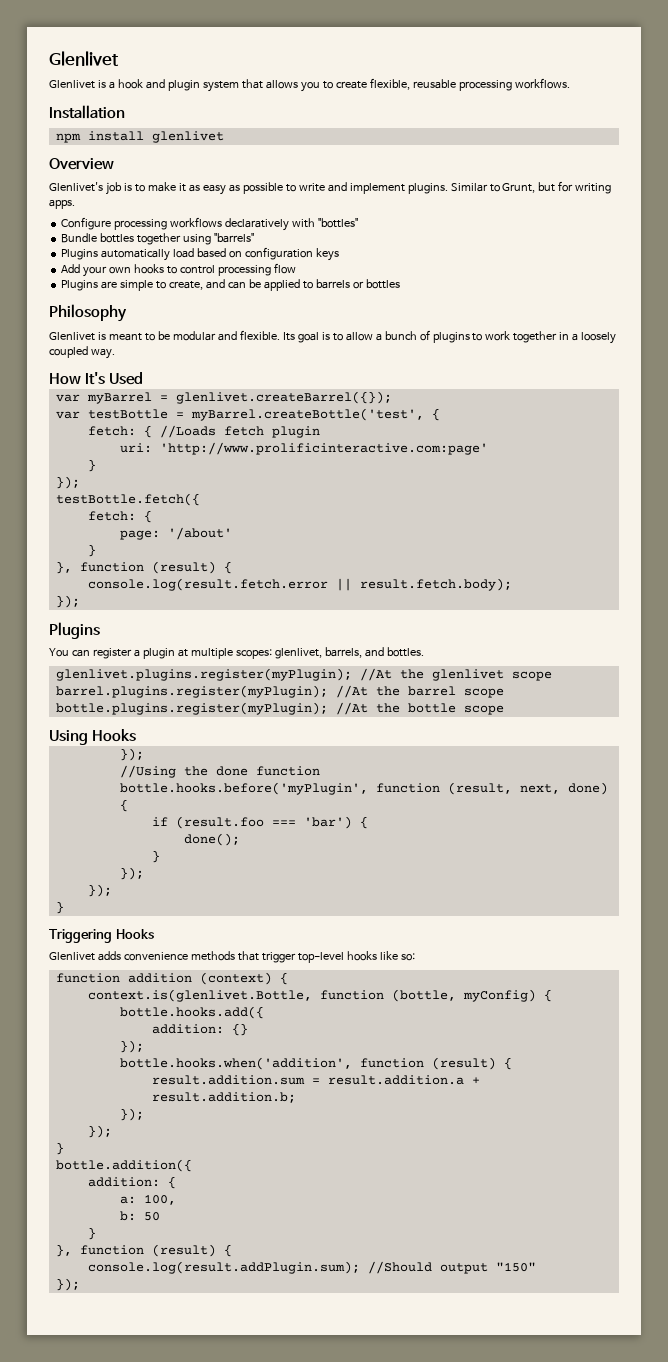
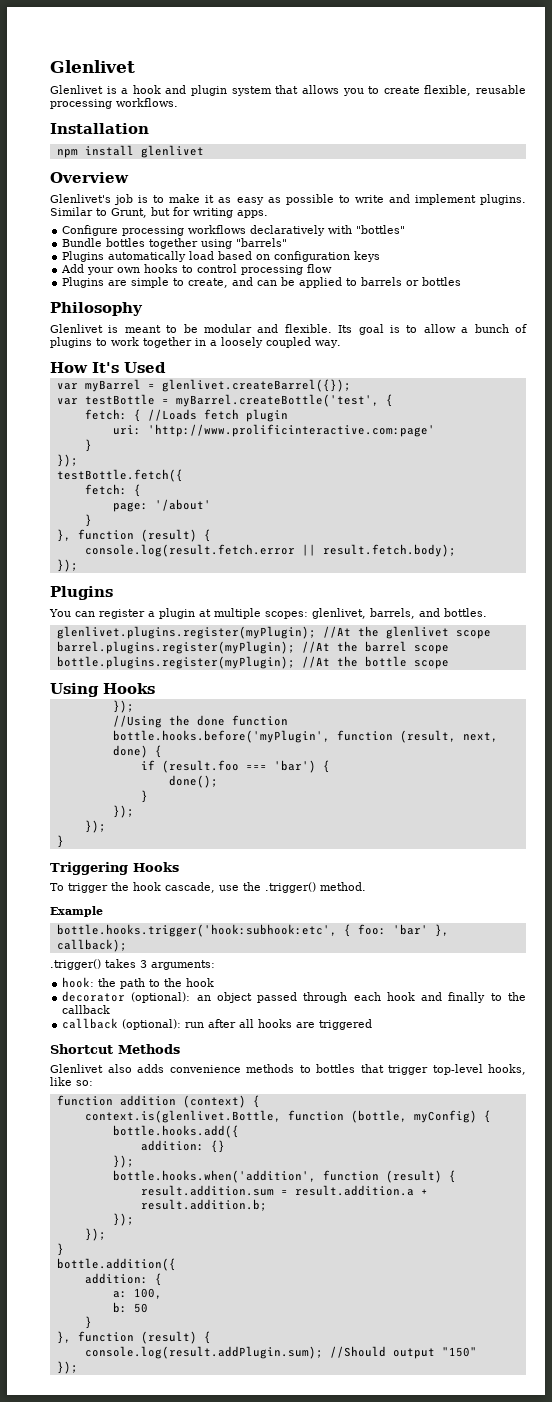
- Glenlivet adds convenience methods that trigger top-level hooks like so:
+ To trigger the hook cascade, use the .trigger() method.
+ Example
+ bottle.hooks.trigger('hook:subhook:etc', { foo: 'bar' }, callback);
+ .trigger() takes 3 arguments:
+ hook: the path to the hook
+ decorator (optional): an object passed through each hook and finally to the callback
+ callback (optional): run after all hooks are triggered
+ Shortcut Methods
+ Glenlivet also adds convenience methods to bottles that trigger top-level hooks, like so:

